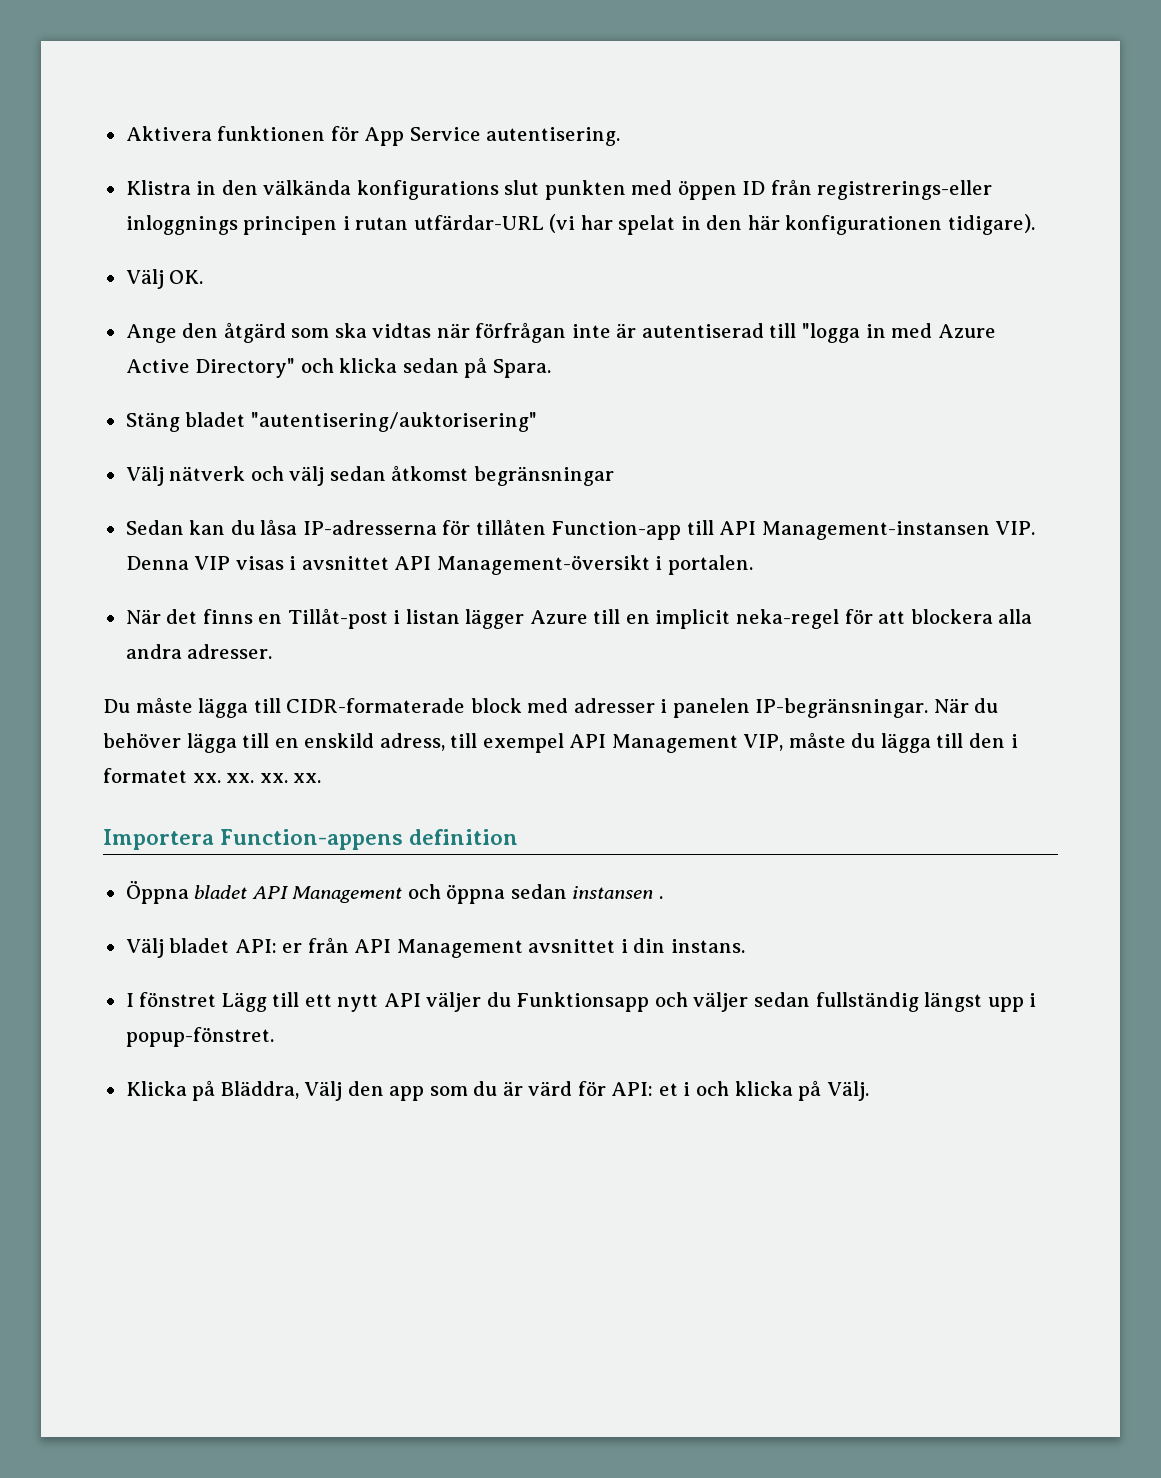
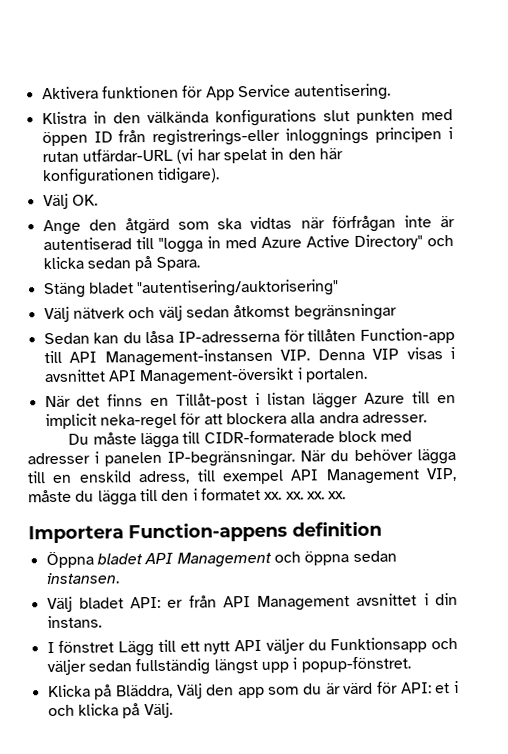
- Öppna bladet API Management och öppna sedan instansen .
+ Öppna bladet API Management och öppna sedan instansen.

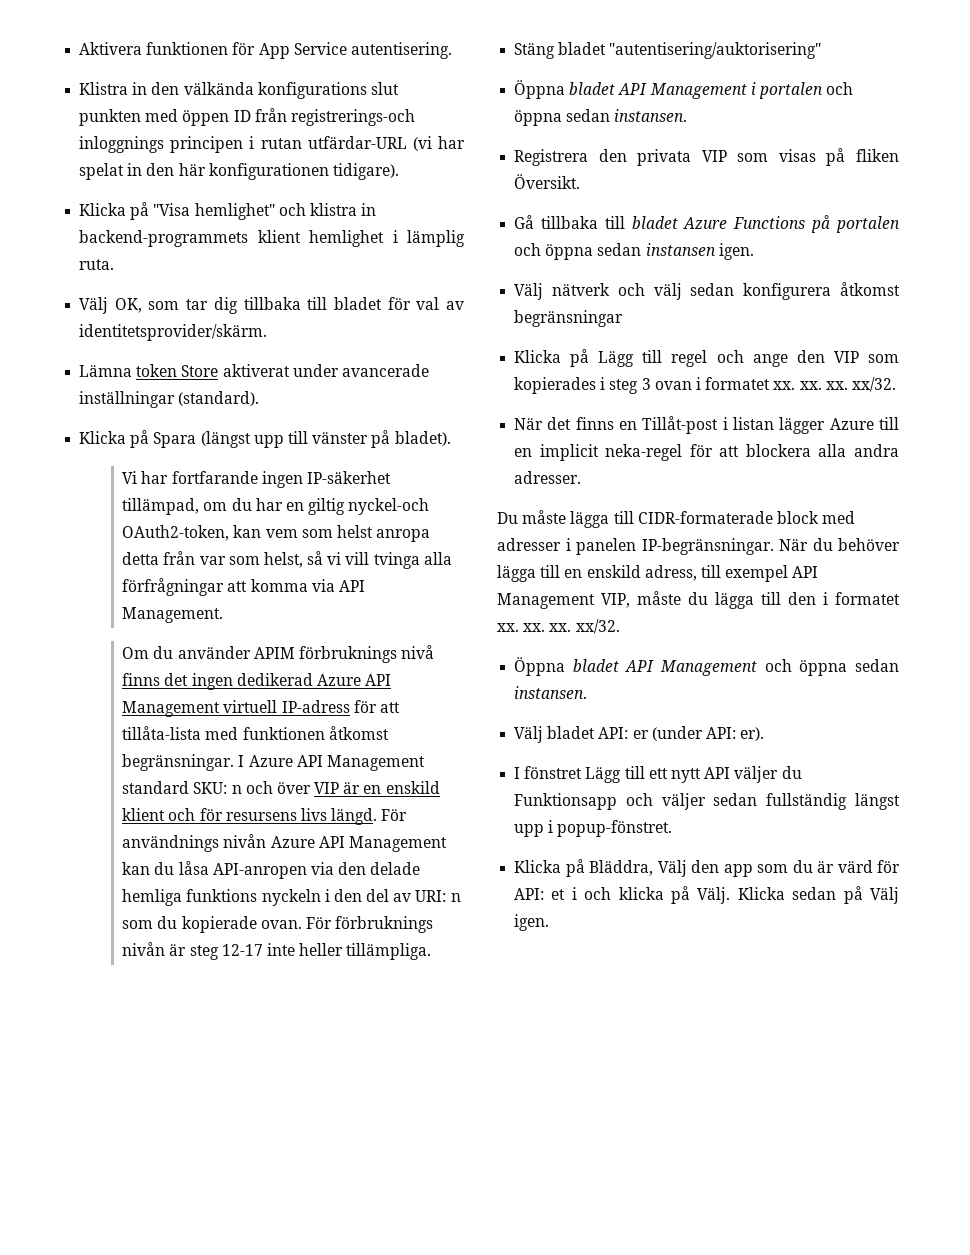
- Klistra in den välkända konfigurations slut punkten med öppen ID från registrerings-eller inloggnings principen i rutan utfärdar-URL (vi har spelat in den här konfigurationen tidigare).
+ Klistra in den välkända konfigurations slut punkten med öppen ID från registrerings-och inloggnings principen i rutan utfärdar-URL (vi har spelat in den här konfigurationen tidigare).
- Välj OK.
- Ange den åtgärd som ska vidtas när förfrågan inte är autentiserad till "logga in med Azure Active Directory" och klicka sedan på Spara.
+ Klicka på "Visa hemlighet" och klistra in backend-programmets klient hemlighet i lämplig ruta.
+ Välj OK, som tar dig tillbaka till bladet för val av identitetsprovider/skärm.
+ Lämna token Store aktiverat under avancerade inställningar (standard).
+ Klicka på Spara (längst upp till vänster på bladet).
+ Vi har fortfarande ingen IP-säkerhet tillämpad, om du har en giltig nyckel-och OAuth2-token, kan vem som helst anropa detta från var som helst, så vi vill tvinga alla förfrågningar att komma via API Management.
+ Om du använder APIM förbruknings nivå finns det ingen dedikerad Azure API Management virtuell IP-adress för att tillåta-lista med funktionen åtkomst begränsningar. I Azure API Management standard SKU: n och över VIP är en enskild klient och för resursens livs längd. För användnings nivån Azure API Management kan du låsa API-anropen via den delade hemliga funktions nyckeln i den del av URI: n som du kopierade ovan. För förbruknings nivån är steg 12-17 inte heller tillämpliga.
  Stäng bladet "autentisering/auktorisering"
+ Öppna bladet API Management i portalen och öppna sedan instansen.
+ Registrera den privata VIP som visas på fliken Översikt.
+ Gå tillbaka till bladet Azure Functions på portalen och öppna sedan instansen igen.
- Välj nätverk och välj sedan åtkomst begränsningar
+ Välj nätverk och välj sedan konfigurera åtkomst begränsningar
- Sedan kan du låsa IP-adresserna för tillåten Function-app till API Management-instansen VIP. Denna VIP visas i avsnittet API Management-översikt i portalen.
+ Klicka på Lägg till regel och ange den VIP som kopierades i steg 3 ovan i formatet xx. xx. xx. xx/32.
- När du behöver lägga till en enskild adress, till exempel API Management VIP, måste du lägga till den i formatet xx. xx. xx. xx.
- Importera Function-appens definition
+ När du behöver lägga till en enskild adress, till exempel API Management VIP, måste du lägga till den i formatet xx. xx. xx. xx/32.
- Välj bladet API: er från API Management avsnittet i din instans.
+ Välj bladet API: er (under API: er).
+ Klicka sedan på Välj igen.

